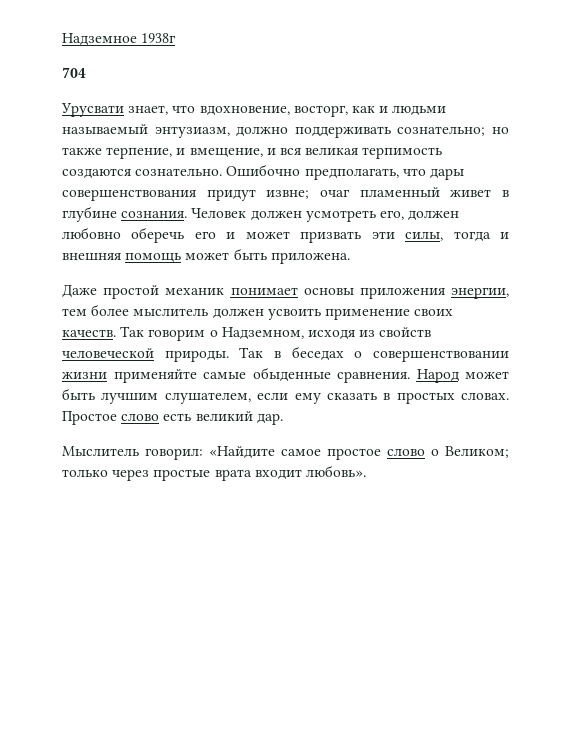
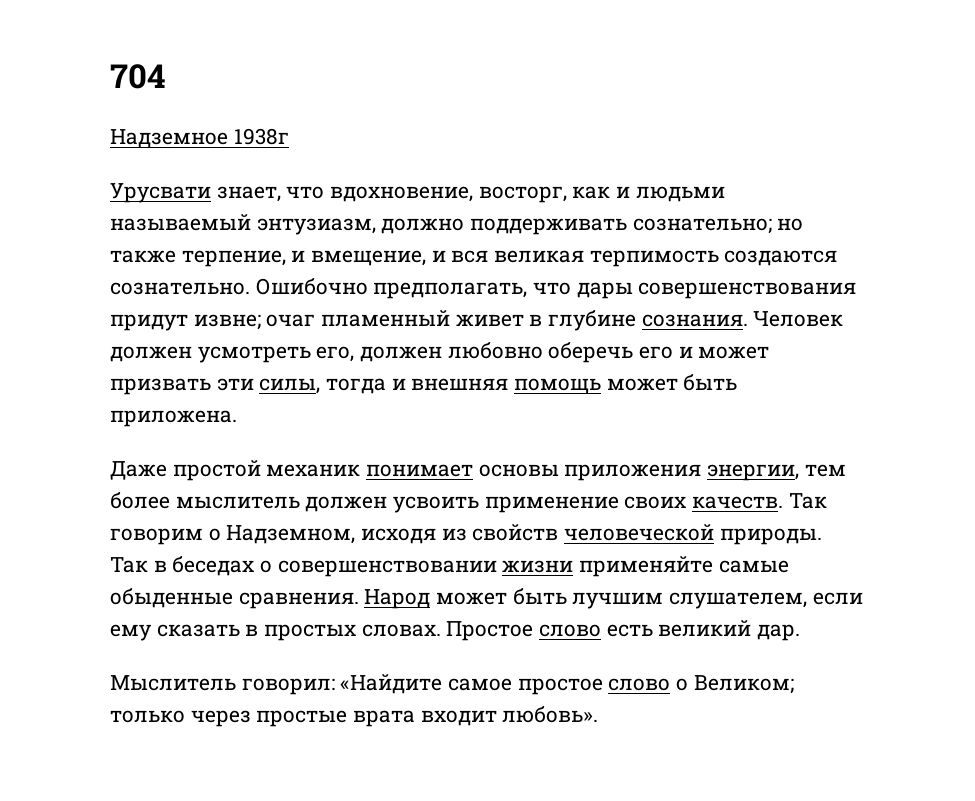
+ 704
- 704

